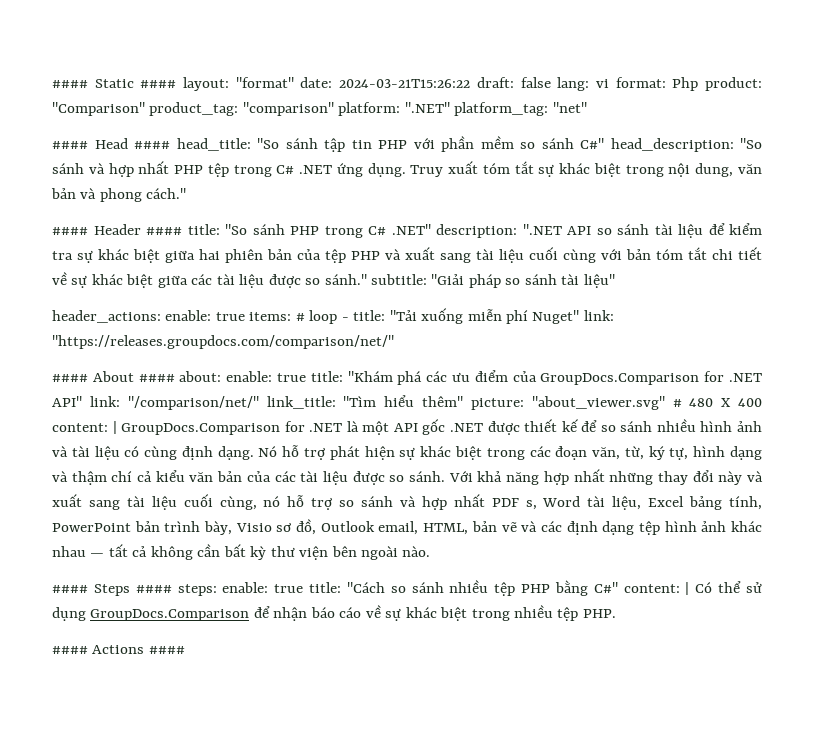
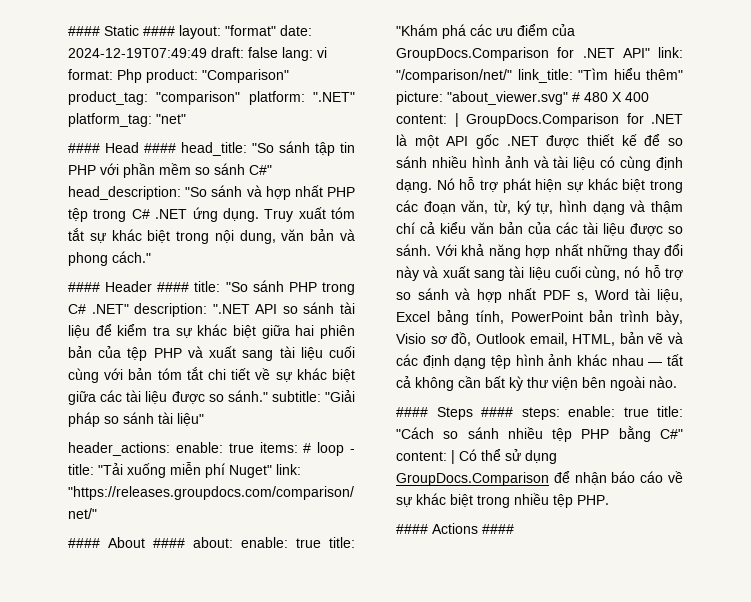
- #### Static #### layout: "format" date: 2024-03-21T15:26:22 draft: false lang: vi format: Php product: "Comparison" product_tag: "comparison" platform: ".NET" platform_tag: "net"
+ #### Static #### layout: "format" date: 2024-12-19T07:49:49 draft: false lang: vi format: Php product: "Comparison" product_tag: "comparison" platform: ".NET" platform_tag: "net"

